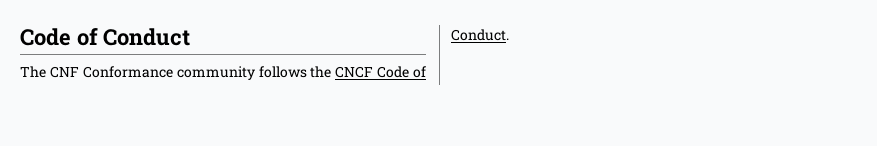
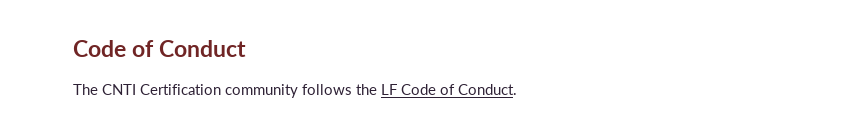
- The CNF Conformance community follows the CNCF Code of Conduct.
+ The CNTI Certification community follows the LF Code of Conduct.

